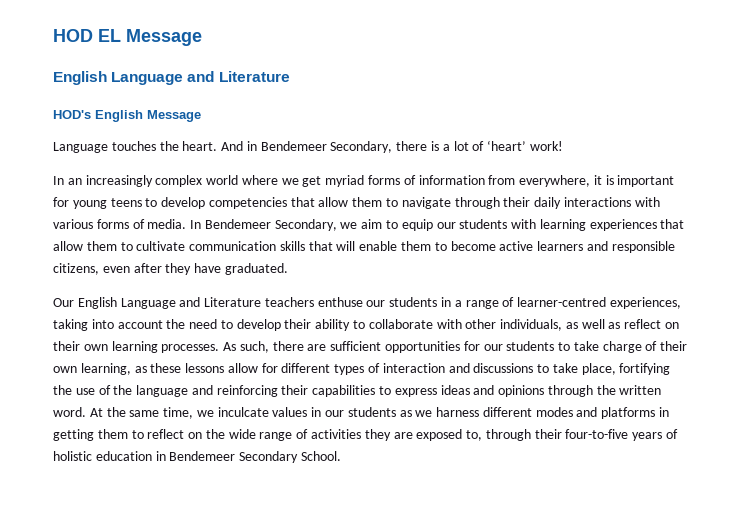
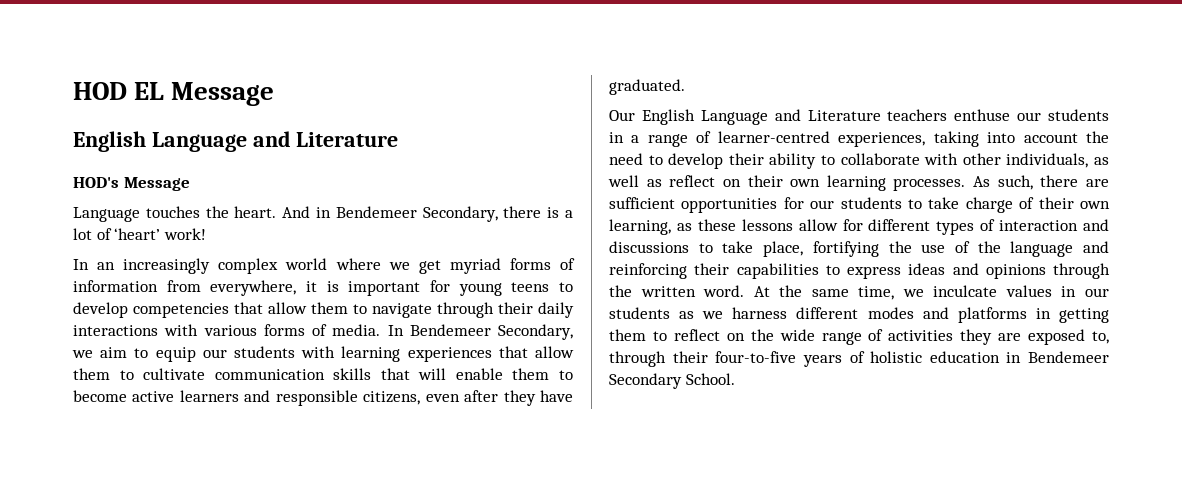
- HOD's English Message
+ HOD's Message

